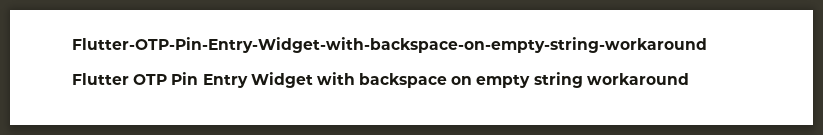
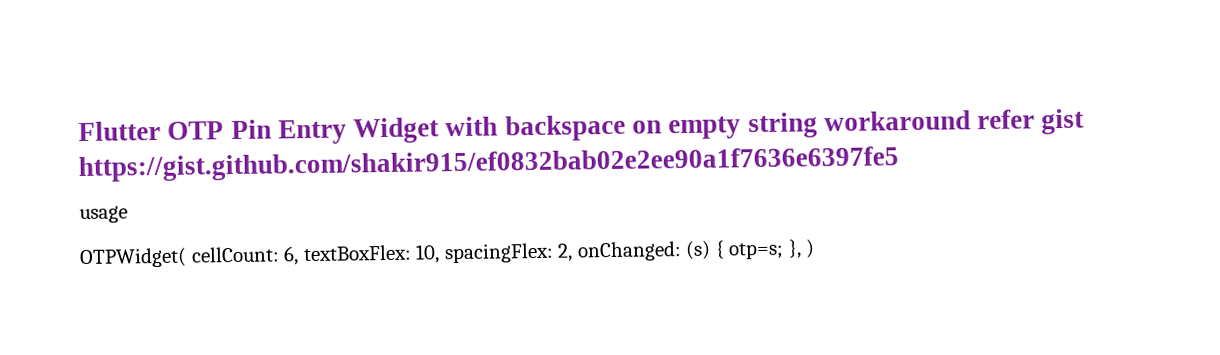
- Flutter-OTP-Pin-Entry-Widget-with-backspace-on-empty-string-workaround
- Flutter OTP Pin Entry Widget with backspace on empty string workaround
+ Flutter OTP Pin Entry Widget with backspace on empty string workaround refer gist https://gist.github.com/shakir915/ef0832bab02e2ee90a1f7636e6397fe5
+ usage
+ OTPWidget( cellCount: 6, textBoxFlex: 10, spacingFlex: 2, onChanged: (s) { otp=s; }, )

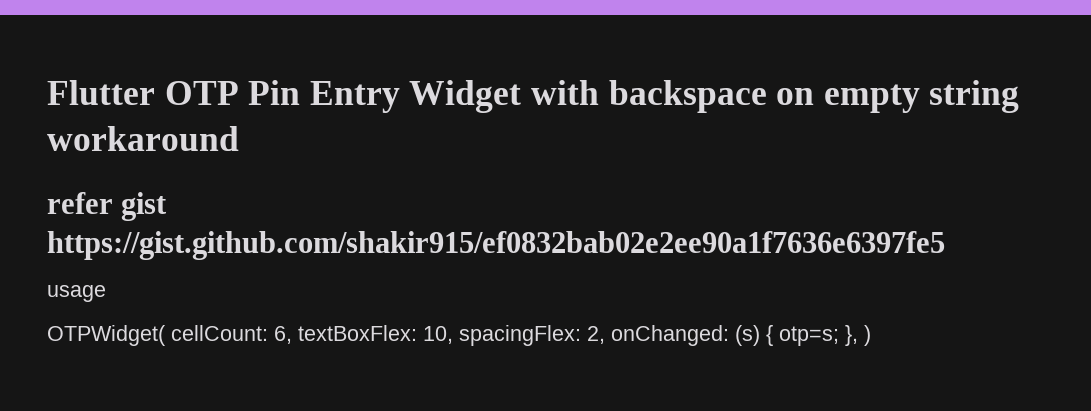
- Flutter OTP Pin Entry Widget with backspace on empty string workaround refer gist https://gist.github.com/shakir915/ef0832bab02e2ee90a1f7636e6397fe5
+ Flutter OTP Pin Entry Widget with backspace on empty string workaround
+ refer gist https://gist.github.com/shakir915/ef0832bab02e2ee90a1f7636e6397fe5

